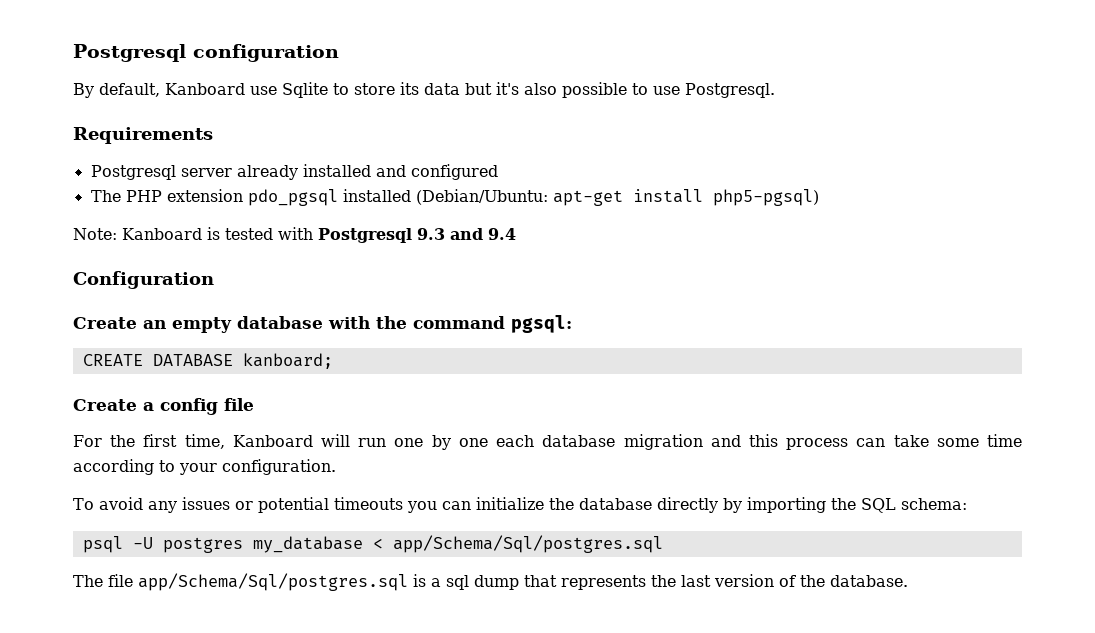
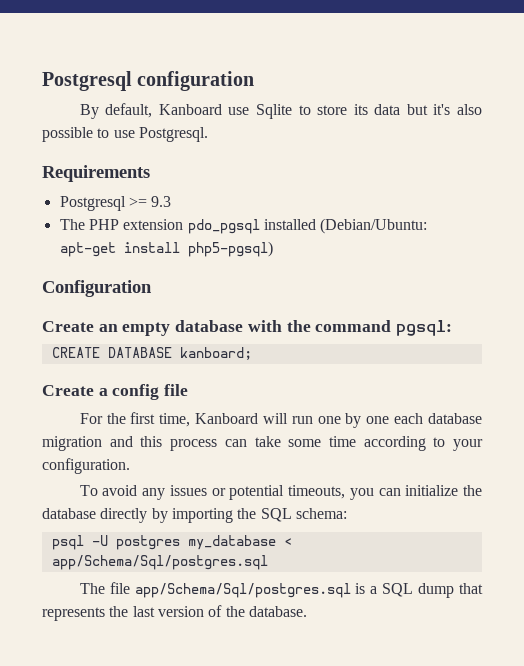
- Postgresql server already installed and configured
+ Postgresql >= 9.3
- Note: Kanboard is tested with Postgresql 9.3 and 9.4
- To avoid any issues or potential timeouts you can initialize the database directly by importing the SQL schema:
+ To avoid any issues or potential timeouts, you can initialize the database directly by importing the SQL schema:
- The file app/Schema/Sql/postgres.sql is a sql dump that represents the last version of the database.
+ The file app/Schema/Sql/postgres.sql is a SQL dump that represents the last version of the database.

